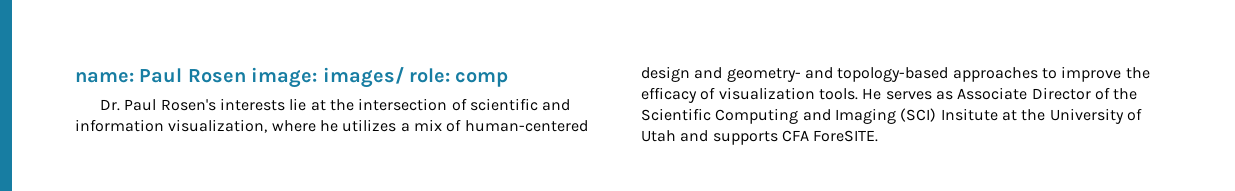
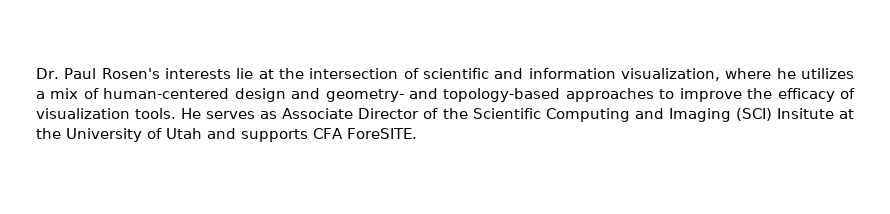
- name: Paul Rosen image: images/ role: comp

